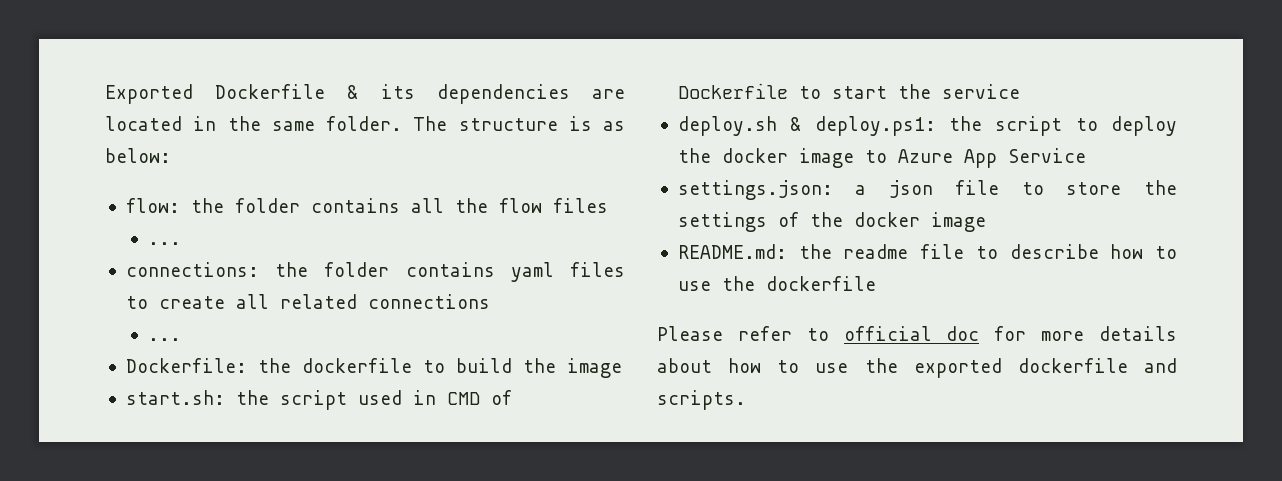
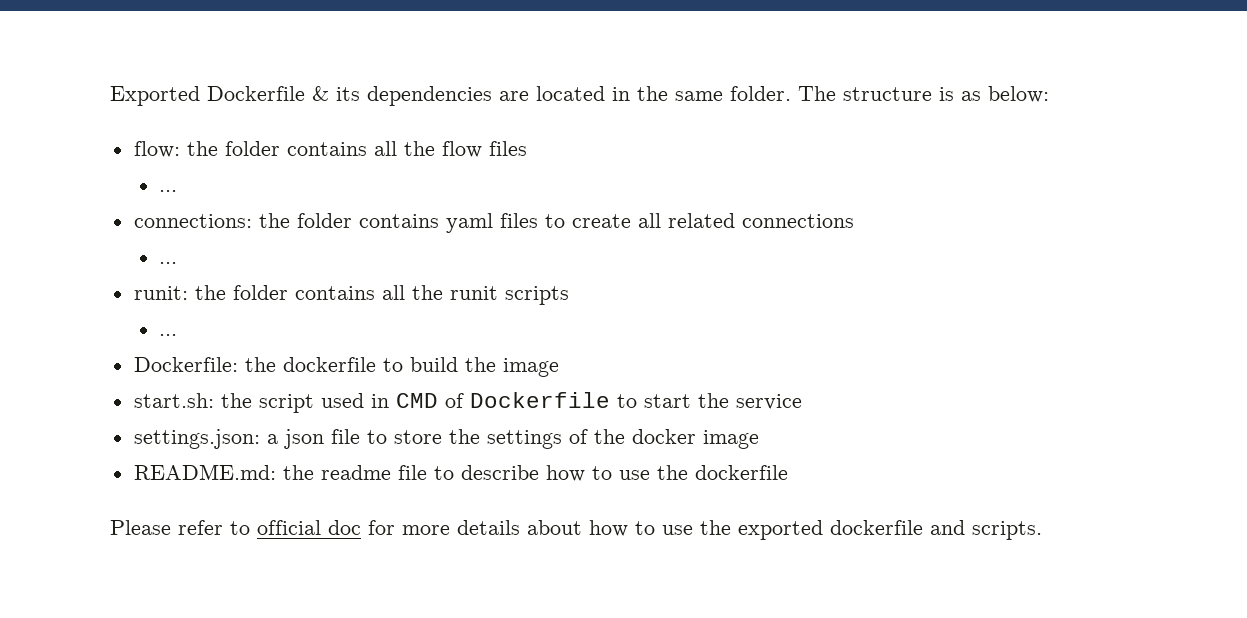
+ runit: the folder contains all the runit scripts
+ ...
- deploy.sh & deploy.ps1: the script to deploy the docker image to Azure App Service

